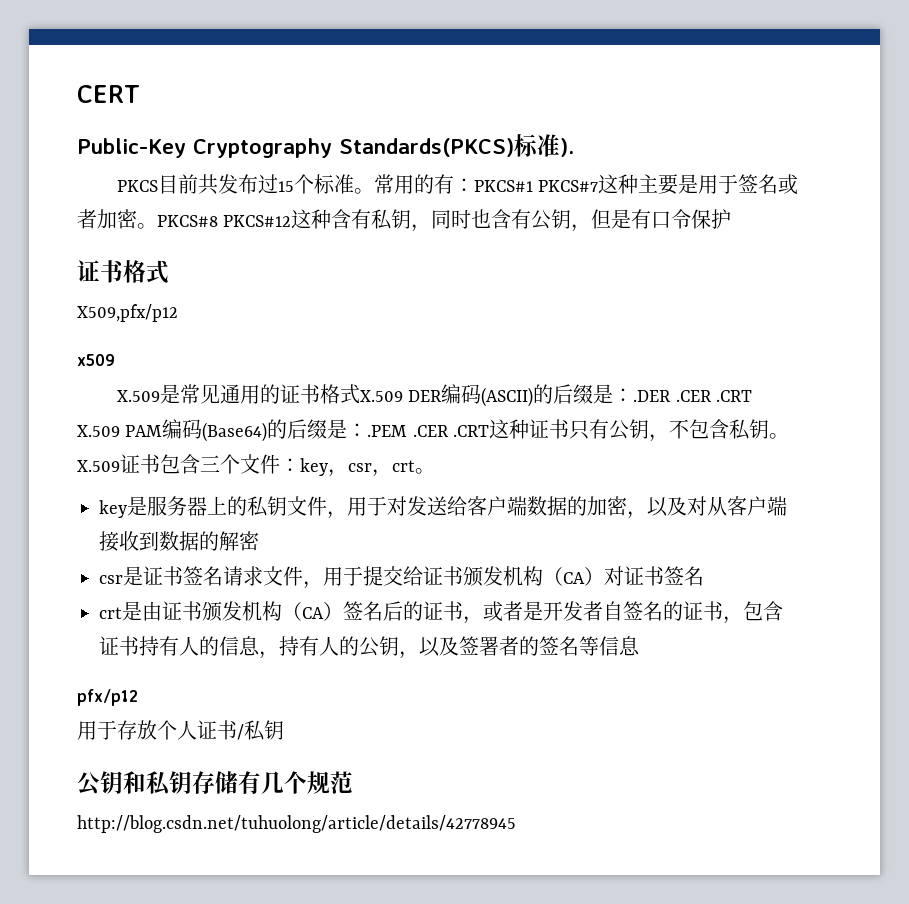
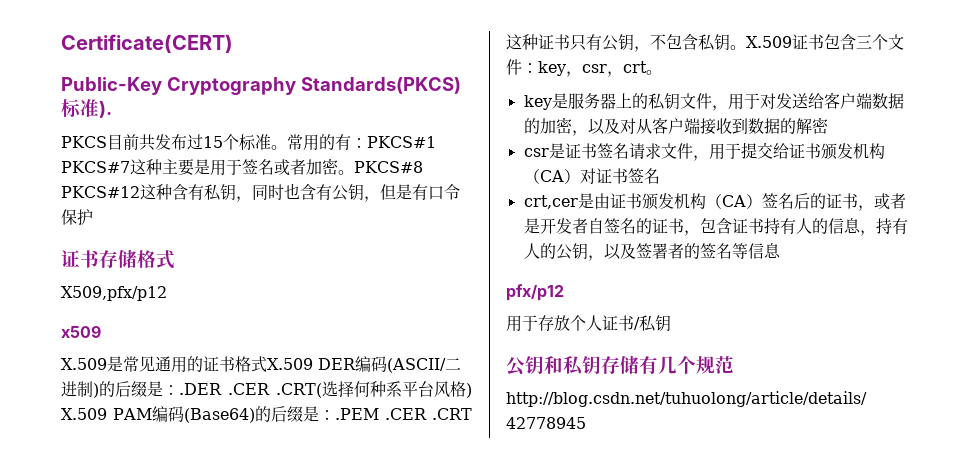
- CERT
+ Certificate(CERT)
  PKCS#8 PKCS#12这种含有私钥，同时也含有公钥，但是有口令保护
- 证书格式
+ 证书存储格式
- X.509是常见通用的证书格式X.509 DER编码(ASCII)的后缀是：.DER .CER .CRT X.509 PAM编码(Base64)的后缀是：.PEM .CER .CRT这种证书只有公钥，不包含私钥。
+ X.509是常见通用的证书格式X.509 DER编码(ASCII/二进制)的后缀是：.DER .CER .CRT(选择何种系平台风格) X.509 PAM编码(Base64)的后缀是：.PEM .CER .CRT这种证书只有公钥，不包含私钥。
- crt是由证书颁发机构（CA）签名后的证书，或者是开发者自签名的证书，包含证书持有人的信息，持有人的公钥，以及签署者的签名等信息
+ crt,cer是由证书颁发机构（CA）签名后的证书，或者是开发者自签名的证书，包含证书持有人的信息，持有人的公钥，以及签署者的签名等信息

